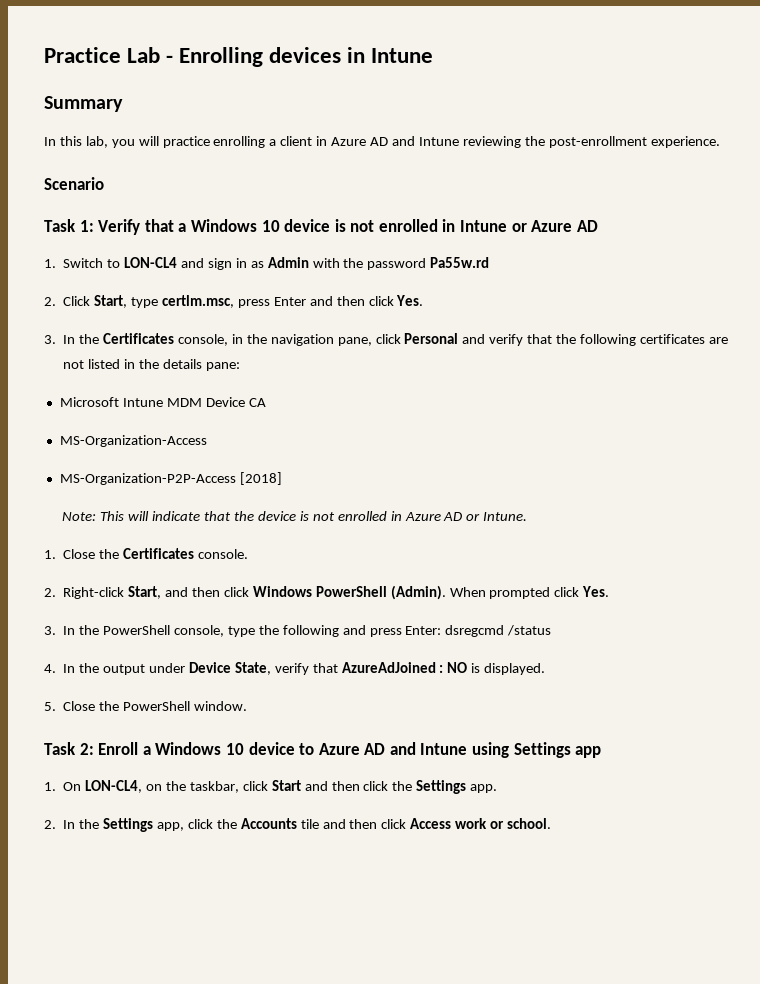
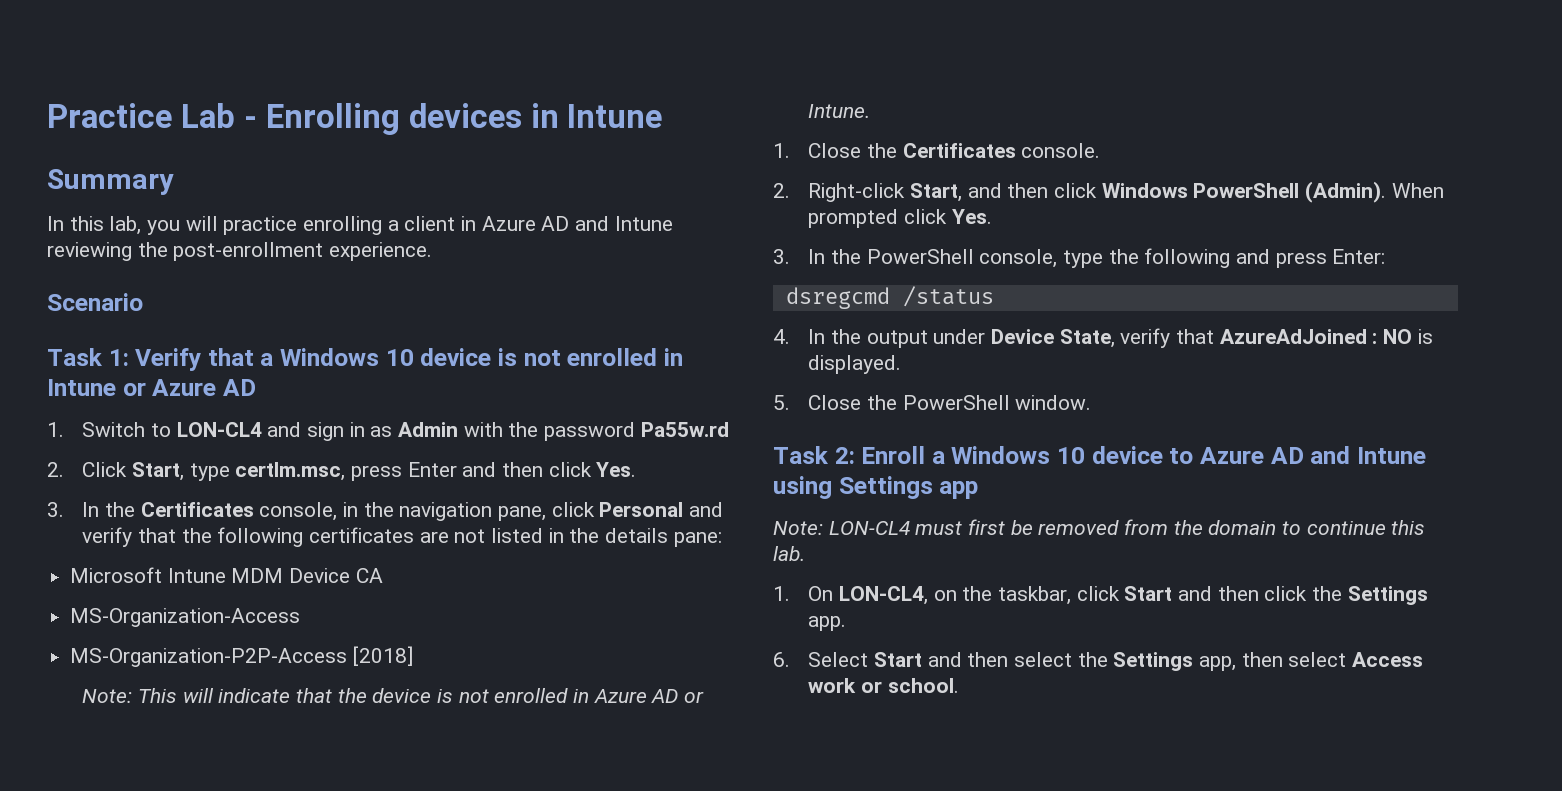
- 3. In the PowerShell console, type the following and press Enter: dsregcmd /status
+ 3. In the PowerShell console, type the following and press Enter:
+ dsregcmd /status
+ Note: LON-CL4 must first be removed from the domain to continue this lab.
- 2. In the Settings app, click the Accounts tile and then click Access work or school.
+ 6. Select Start and then select the Settings app, then select Access work or school.

